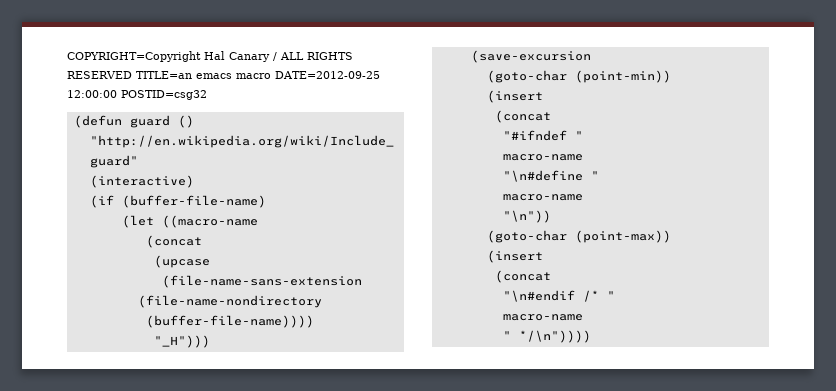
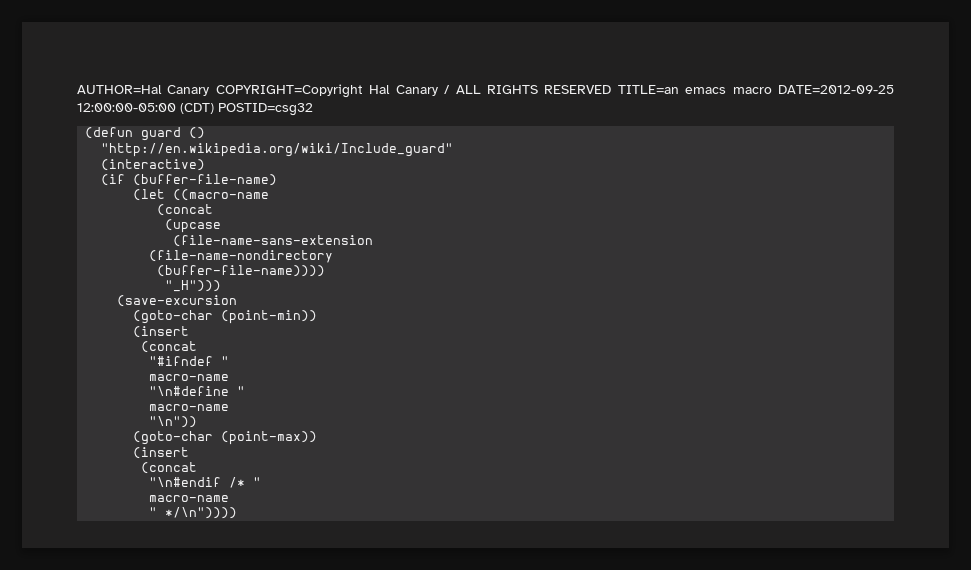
- COPYRIGHT=Copyright Hal Canary / ALL RIGHTS RESERVED TITLE=an emacs macro DATE=2012-09-25 12:00:00 POSTID=csg32
+ AUTHOR=Hal Canary COPYRIGHT=Copyright Hal Canary / ALL RIGHTS RESERVED TITLE=an emacs macro DATE=2012-09-25 12:00:00-05:00 (CDT) POSTID=csg32

